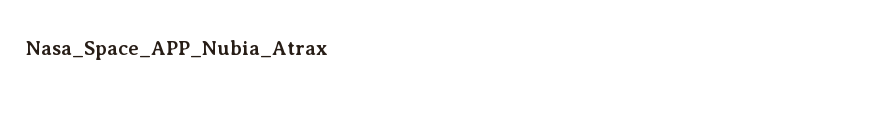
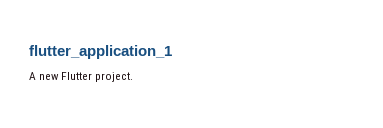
- Nasa_Space_APP_Nubia_Atrax
+ flutter_application_1
+ A new Flutter project.

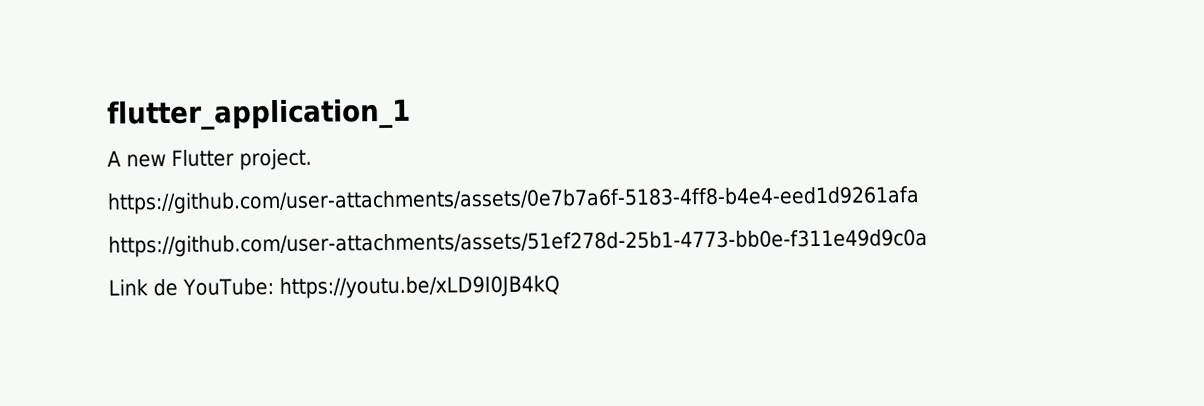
+ https://github.com/user-attachments/assets/0e7b7a6f-5183-4ff8-b4e4-eed1d9261afa
+ https://github.com/user-attachments/assets/51ef278d-25b1-4773-bb0e-f311e49d9c0a
+ Link de YouTube: https://youtu.be/xLD9I0JB4kQ

